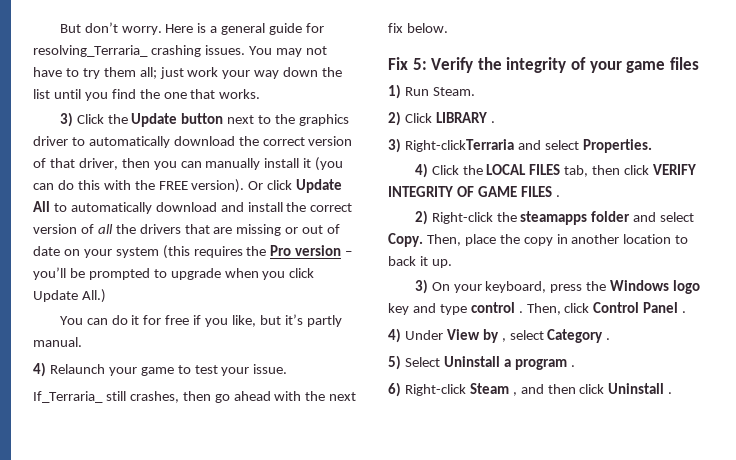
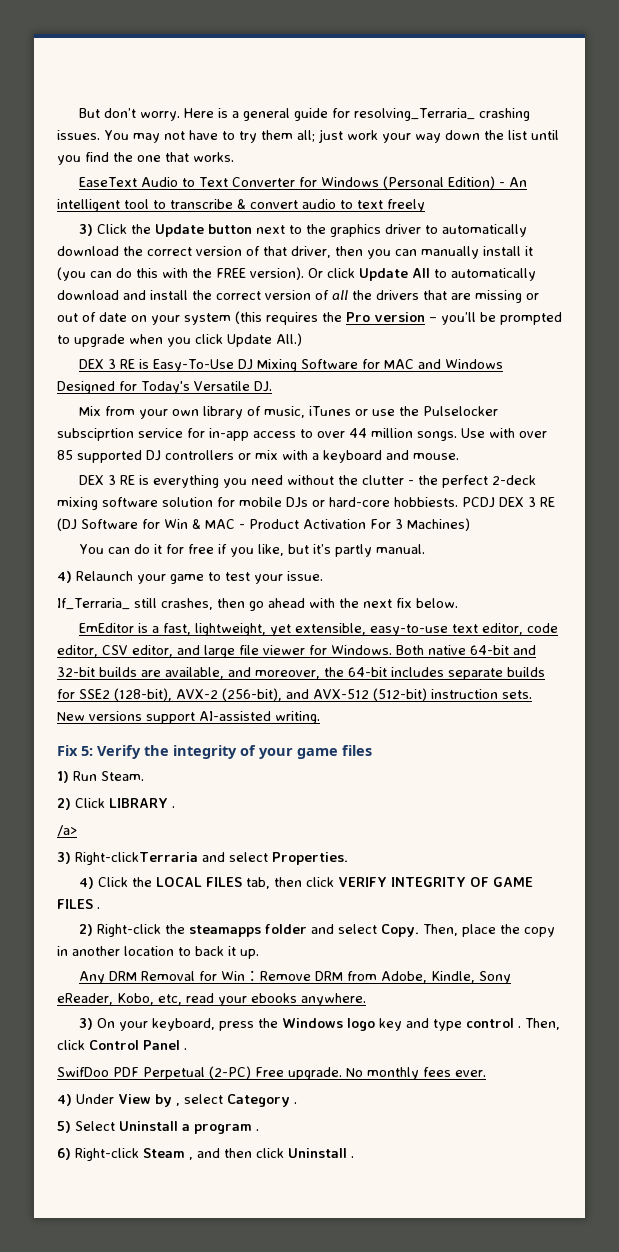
+ EaseText Audio to Text Converter for Windows (Personal Edition) - An intelligent tool to transcribe & convert audio to text freely
+ DEX 3 RE is Easy-To-Use DJ Mixing Software for MAC and Windows Designed for Today's Versatile DJ.
+ Mix from your own library of music, iTunes or use the Pulselocker subsciprtion service for in-app access to over 44 million songs. Use with over 85 supported DJ controllers or mix with a keyboard and mouse.
+ DEX 3 RE is everything you need without the clutter - the perfect 2-deck mixing software solution for mobile DJs or hard-core hobbiests. PCDJ DEX 3 RE (DJ Software for Win & MAC - Product Activation For 3 Machines)
+ EmEditor is a fast, lightweight, yet extensible, easy-to-use text editor, code editor, CSV editor, and large file viewer for Windows. Both native 64-bit and 32-bit builds are available, and moreover, the 64-bit includes separate builds for SSE2 (128-bit), AVX-2 (256-bit), and AVX-512 (512-bit) instruction sets. New versions support AI-assisted writing.
+ /a>
+ Any DRM Removal for Win：Remove DRM from Adobe, Kindle, Sony eReader, Kobo, etc, read your ebooks anywhere.
+ SwifDoo PDF Perpetual (2-PC) Free upgrade. No monthly fees ever.

